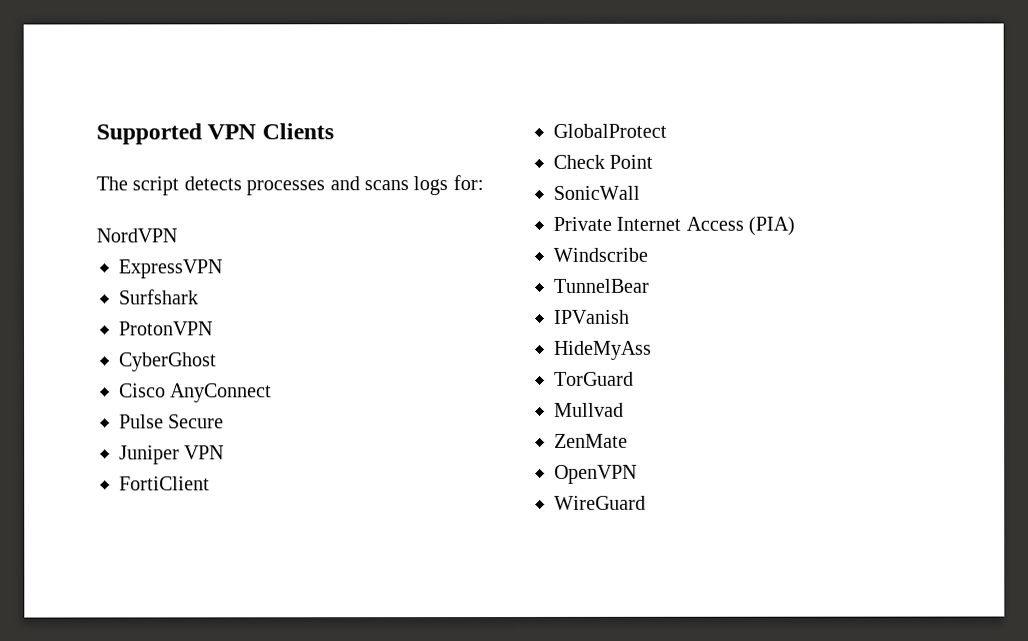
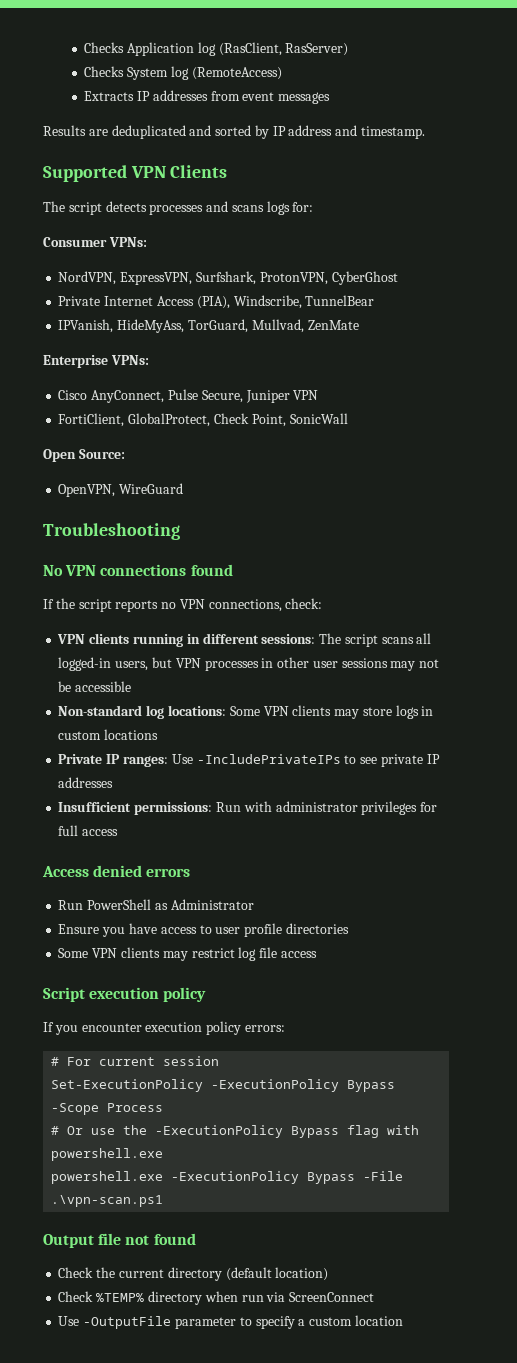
+ Checks Application log (RasClient, RasServer)
+ Checks System log (RemoteAccess)
+ Extracts IP addresses from event messages
+ Results are deduplicated and sorted by IP address and timestamp.
- NordVPN
- ExpressVPN
- Surfshark
- ProtonVPN
- CyberGhost
- Cisco AnyConnect
- Pulse Secure
- Juniper VPN
- FortiClient
- GlobalProtect
- Check Point
- SonicWall
+ Consumer VPNs:
+ NordVPN, ExpressVPN, Surfshark, ProtonVPN, CyberGhost
- Private Internet Access (PIA)
- Windscribe
- TunnelBear
+ Private Internet Access (PIA), Windscribe, TunnelBear
- IPVanish
- HideMyAss
- TorGuard
- Mullvad
- ZenMate
- OpenVPN
- WireGuard
+ IPVanish, HideMyAss, TorGuard, Mullvad, ZenMate
+ Enterprise VPNs:
+ Cisco AnyConnect, Pulse Secure, Juniper VPN
+ FortiClient, GlobalProtect, Check Point, SonicWall
+ Open Source:
+ OpenVPN, WireGuard
+ Troubleshooting
+ No VPN connections found
+ If the script reports no VPN connections, check:
+ VPN clients running in different sessions: The script scans all logged-in users, but VPN processes in other user sessions may not be accessible
+ Non-standard log locations: Some VPN clients may store logs in custom locations
+ Private IP ranges: Use -IncludePrivateIPs to see private IP addresses
+ Insufficient permissions: Run with administrator privileges for full access
+ Access denied errors
+ Run PowerShell as Administrator
+ Ensure you have access to user profile directories
+ Some VPN clients may restrict log file access
+ Script execution policy
+ If you encounter execution policy errors:
+ # For current session
+ Set-ExecutionPolicy -ExecutionPolicy Bypass -Scope Process
+ # Or use the -ExecutionPolicy Bypass flag with powershell.exe
+ powershell.exe -ExecutionPolicy Bypass -File .\vpn-scan.ps1
+ Output file not found
+ Check the current directory (default location)
+ Check %TEMP% directory when run via ScreenConnect
+ Use -OutputFile parameter to specify a custom location

